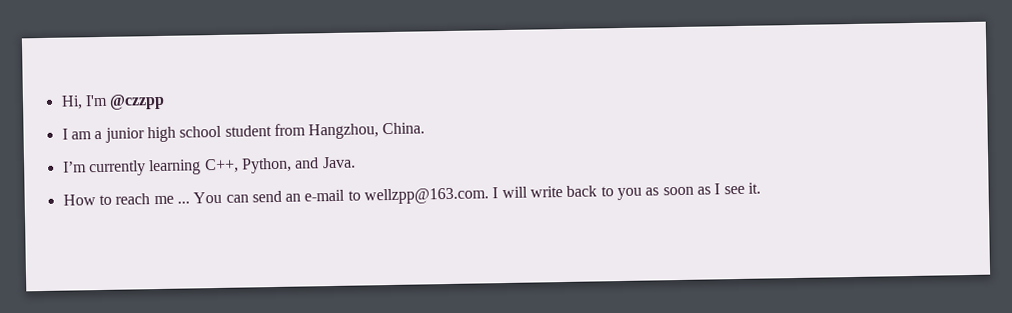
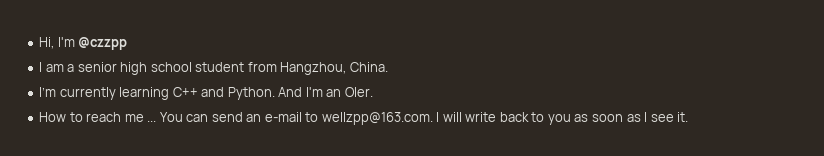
- I am a junior high school student from Hangzhou, China.
+ I am a senior high school student from Hangzhou, China.
- I’m currently learning C++, Python, and Java.
+ I’m currently learning C++ and Python. And I'm an OIer.

